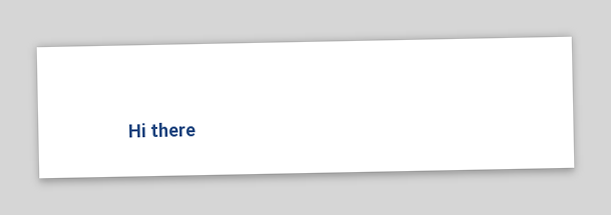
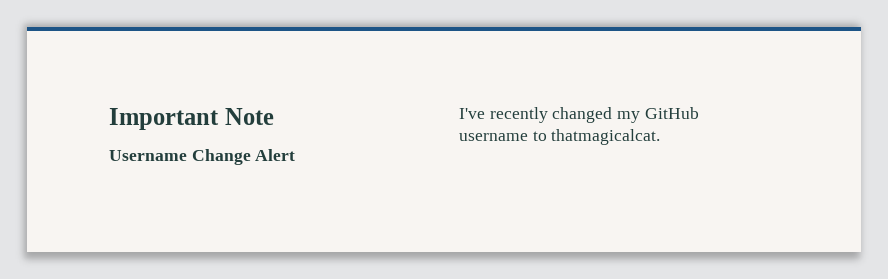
- Hi there
+ Important Note
+ Username Change Alert
+ I've recently changed my GitHub username to thatmagicalcat.

